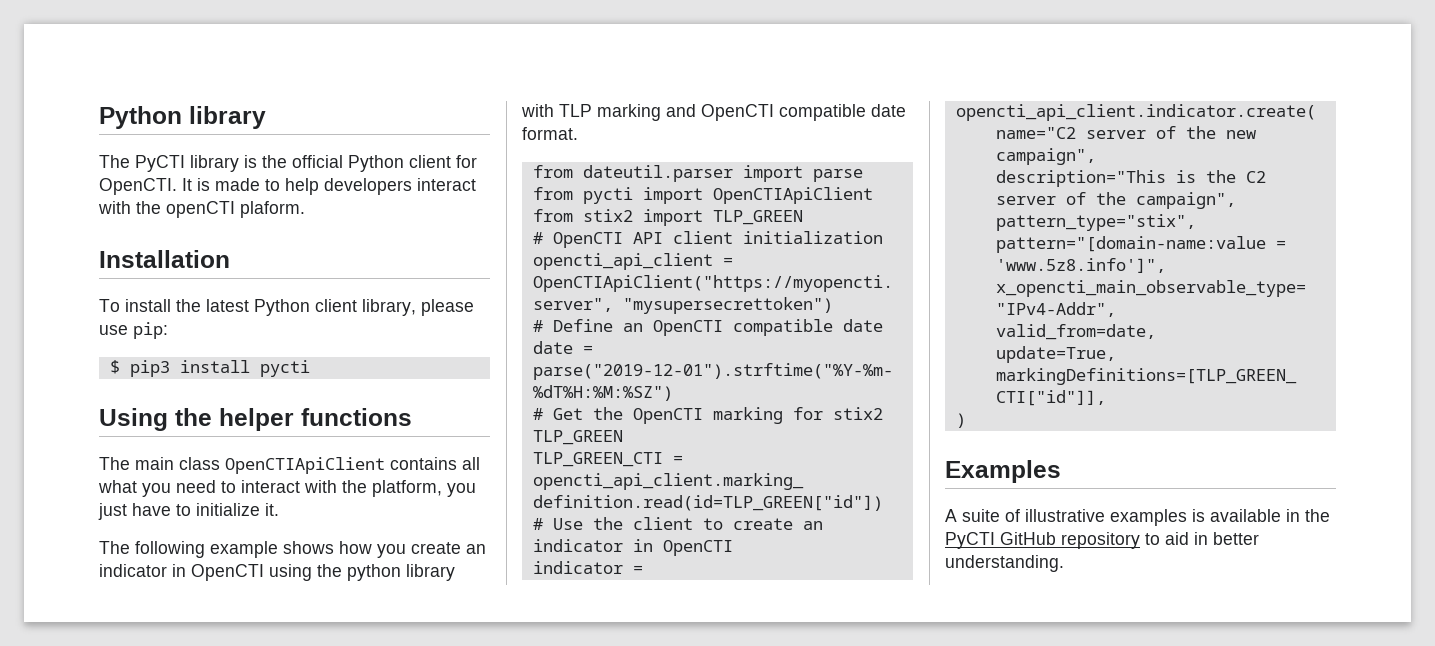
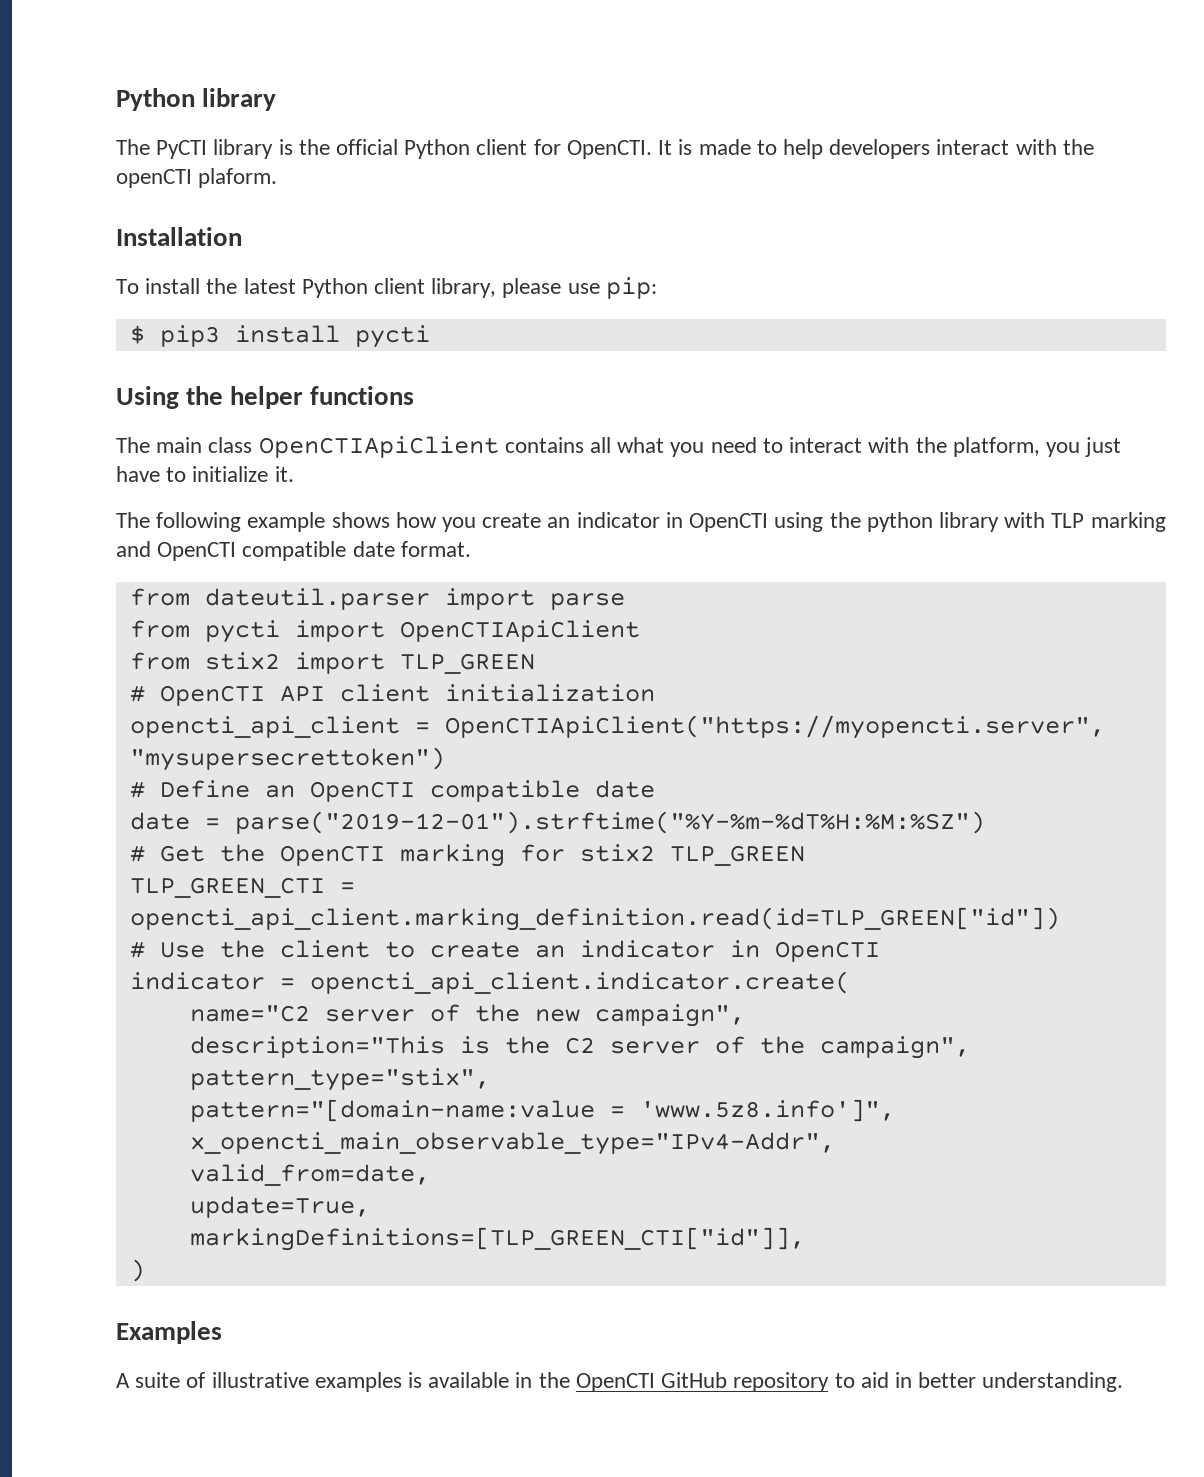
- A suite of illustrative examples is available in the PyCTI GitHub repository to aid in better understanding.
+ A suite of illustrative examples is available in the OpenCTI GitHub repository to aid in better understanding.

